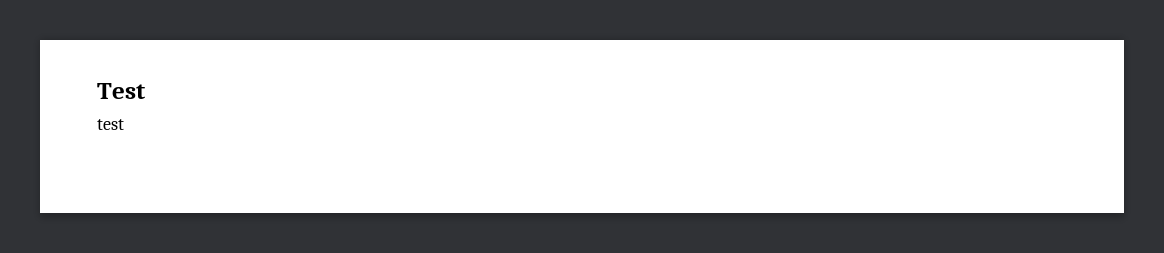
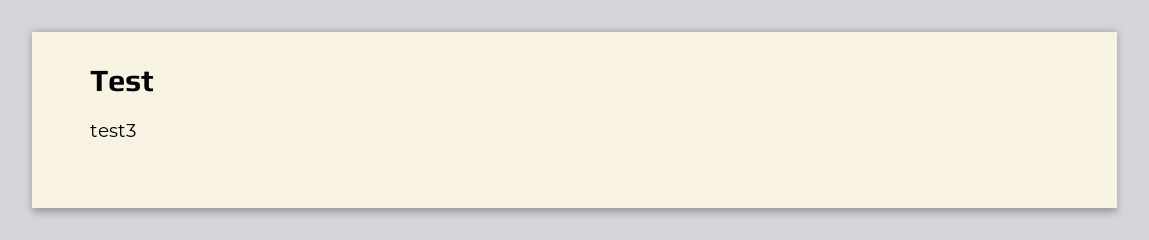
- test
+ test3

